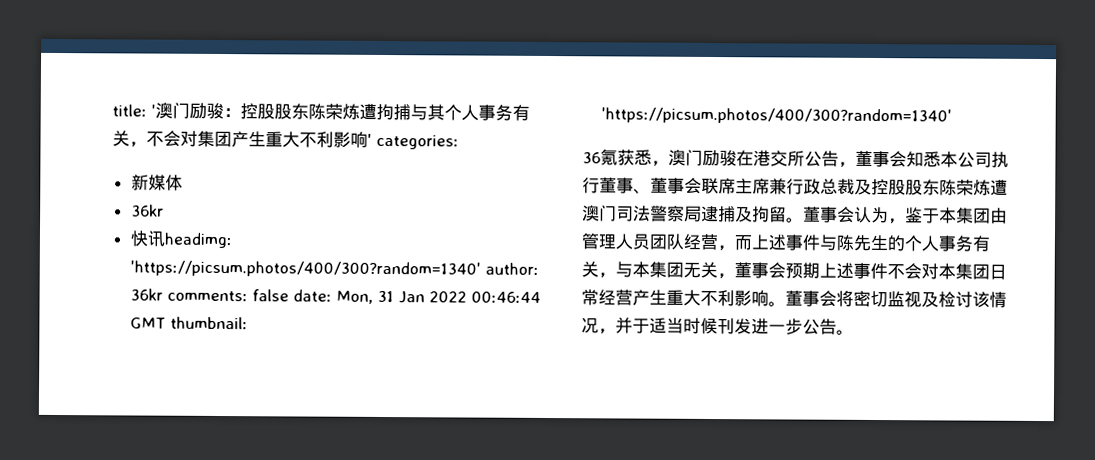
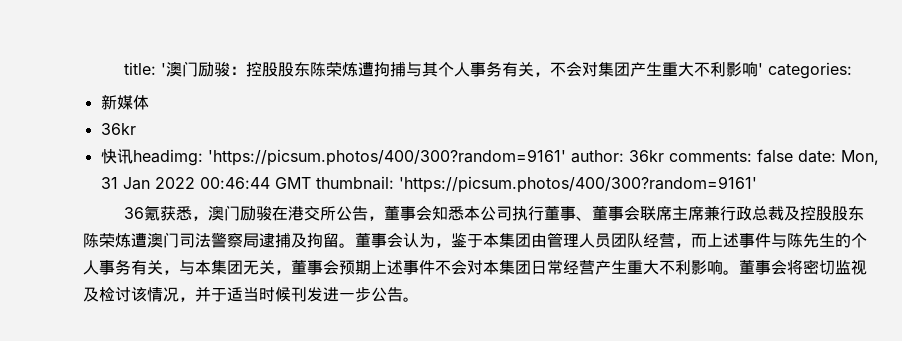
- 快讯headimg: 'https://picsum.photos/400/300?random=1340' author: 36kr comments: false date: Mon, 31 Jan 2022 00:46:44 GMT thumbnail: 'https://picsum.photos/400/300?random=1340'
+ 快讯headimg: 'https://picsum.photos/400/300?random=9161' author: 36kr comments: false date: Mon, 31 Jan 2022 00:46:44 GMT thumbnail: 'https://picsum.photos/400/300?random=9161'

